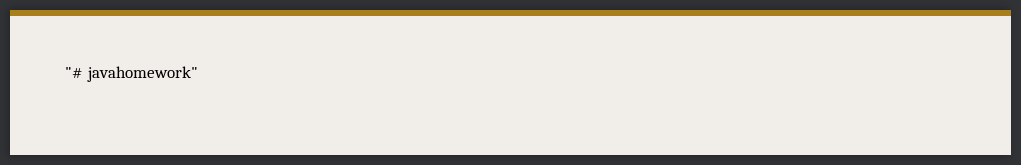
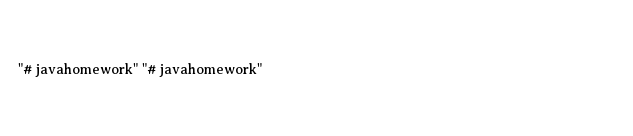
- "# javahomework"
+ "# javahomework" "# javahomework"

